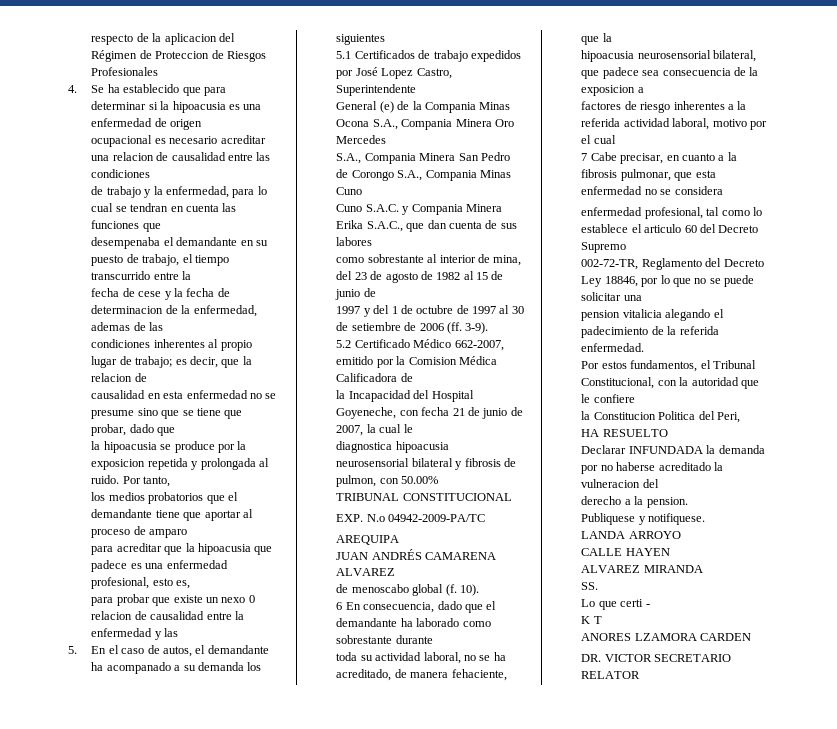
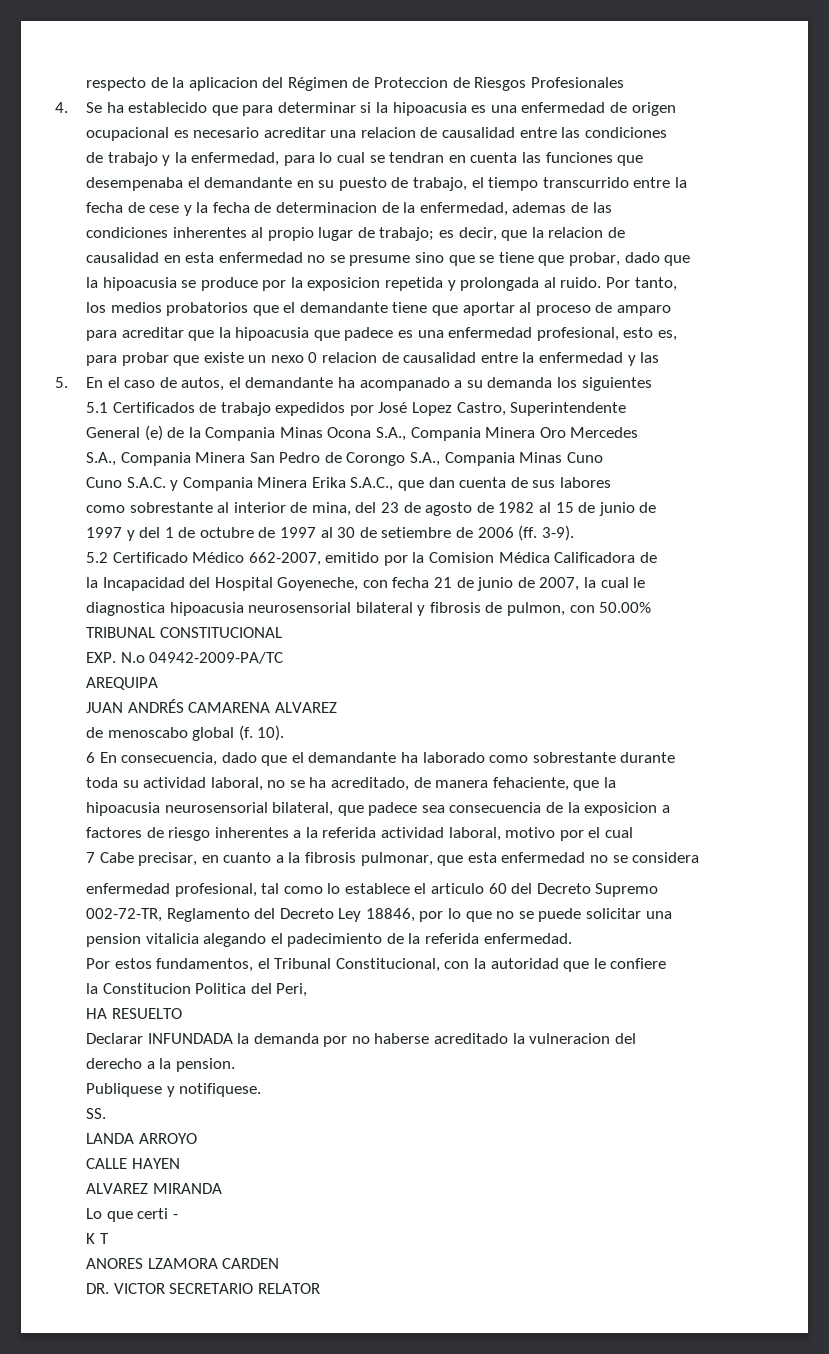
+ SS.
- SS.

